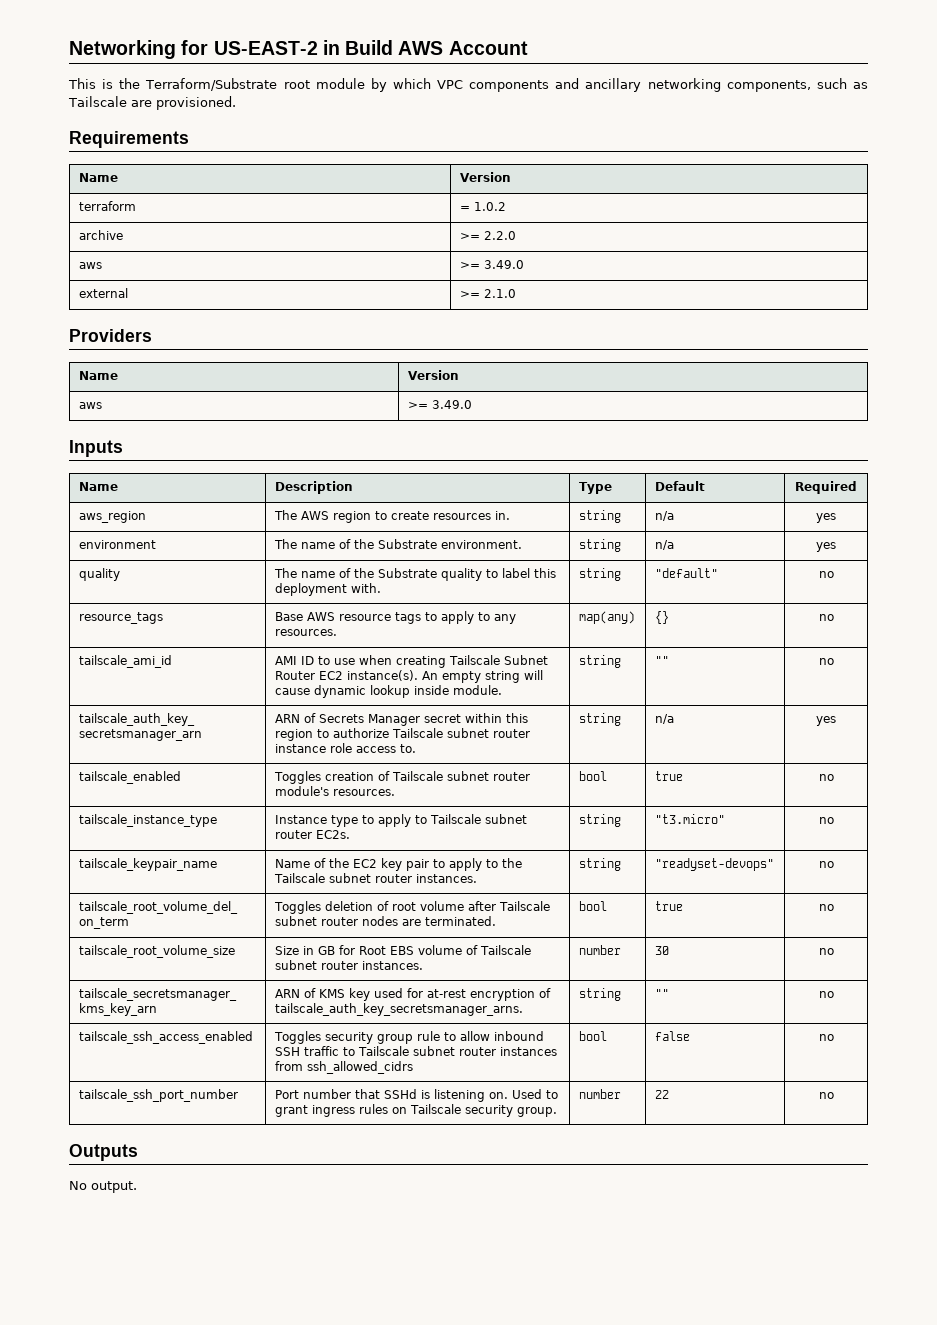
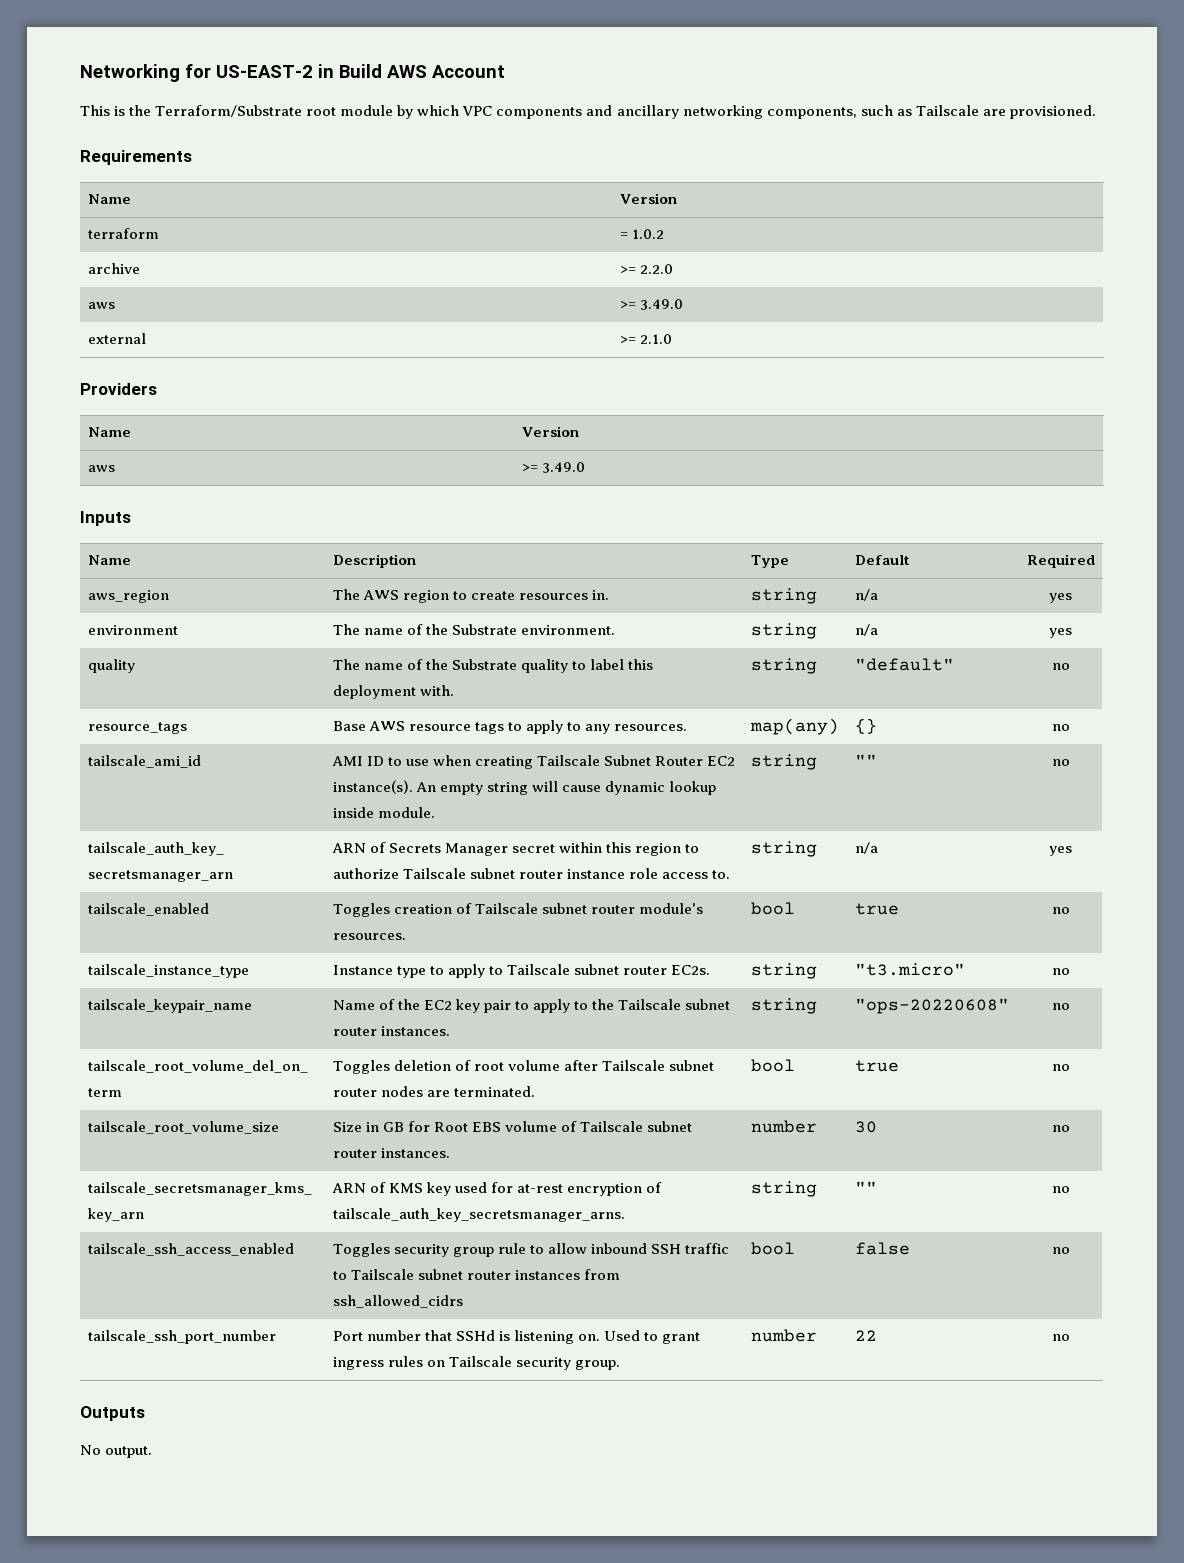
- tailscale_keypair_name | Name of the EC2 key pair to apply to the Tailscale subnet router instances. | string | "readyset-devops" | no
+ tailscale_keypair_name | Name of the EC2 key pair to apply to the Tailscale subnet router instances. | string | "ops-20220608" | no

